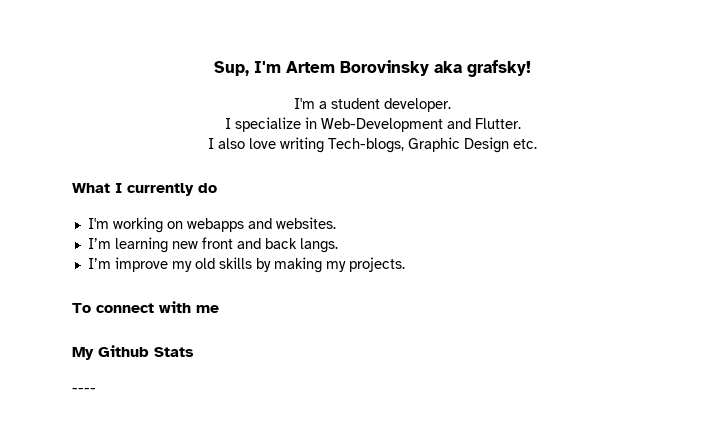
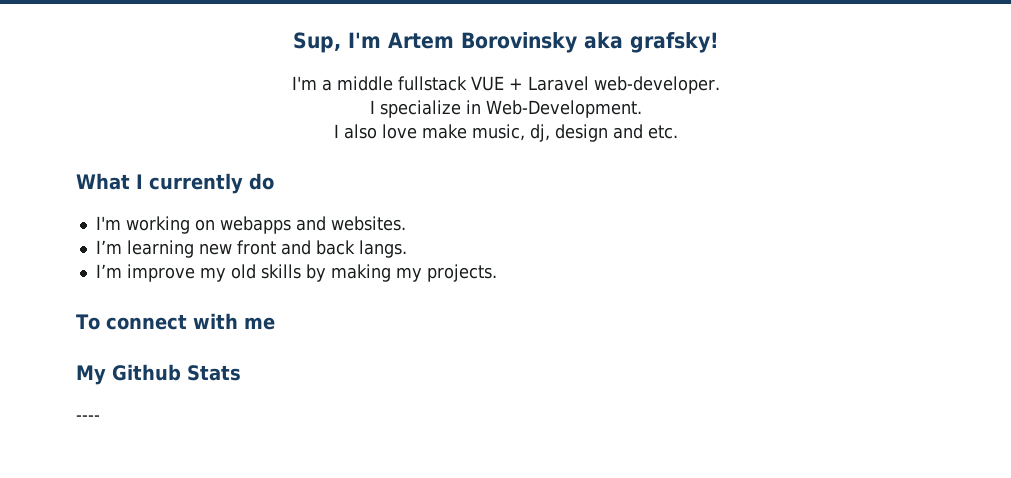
- I'm a student developer.
+ I'm a middle fullstack VUE + Laravel web-developer.
- I specialize in Web-Development and Flutter.
+ I specialize in Web-Development.
- I also love writing Tech-blogs, Graphic Design etc.
+ I also love make music, dj, design and etc.

